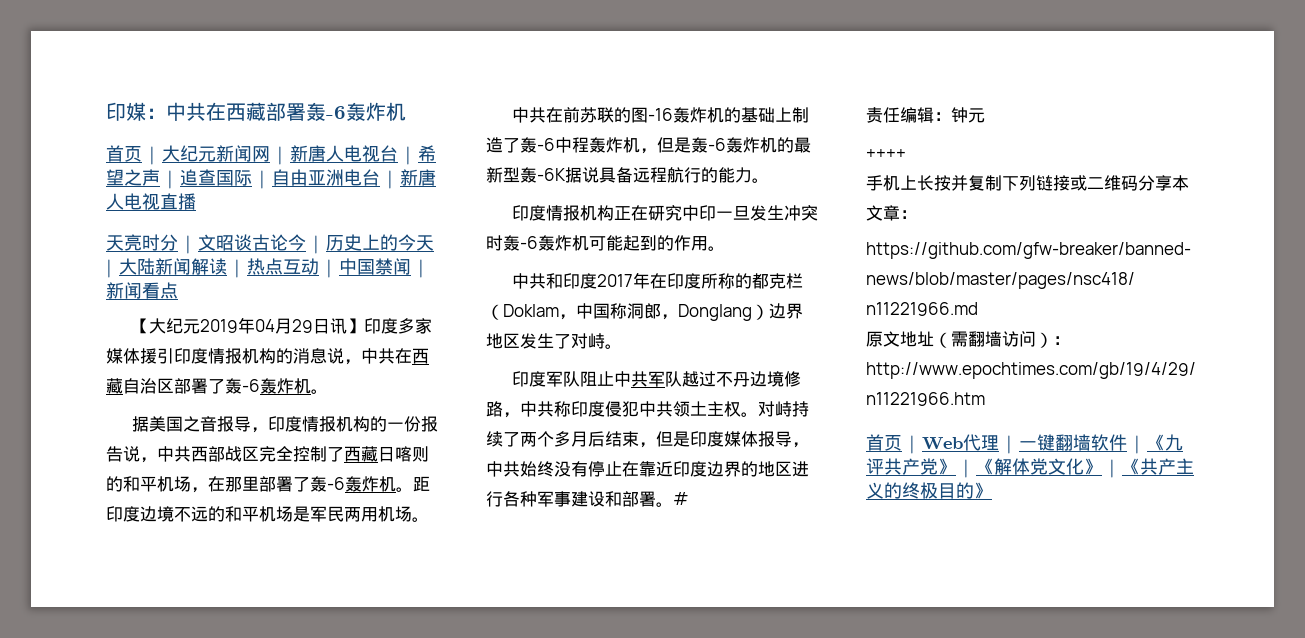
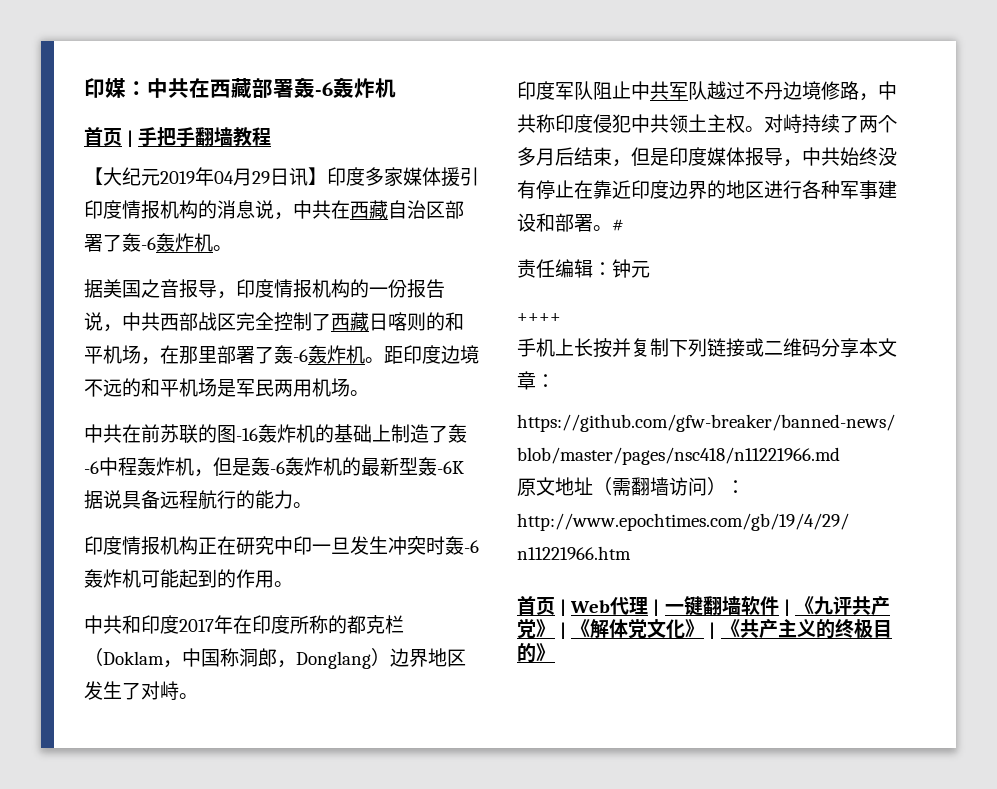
- 首页 | 大纪元新闻网 | 新唐人电视台 | 希望之声 | 追查国际 | 自由亚洲电台 | 新唐人电视直播
- 天亮时分 | 文昭谈古论今 | 历史上的今天 | 大陆新闻解读 | 热点互动 | 中国禁闻 | 新闻看点
+ 首页 | 手把手翻墙教程

